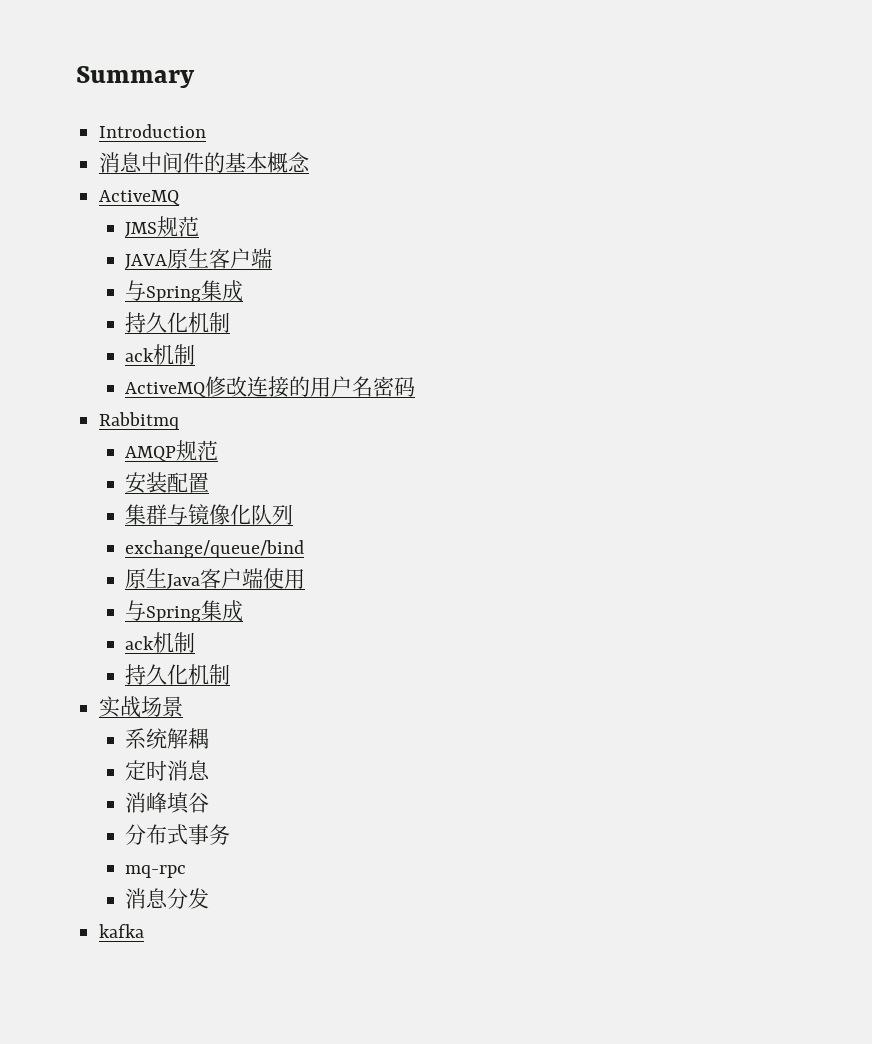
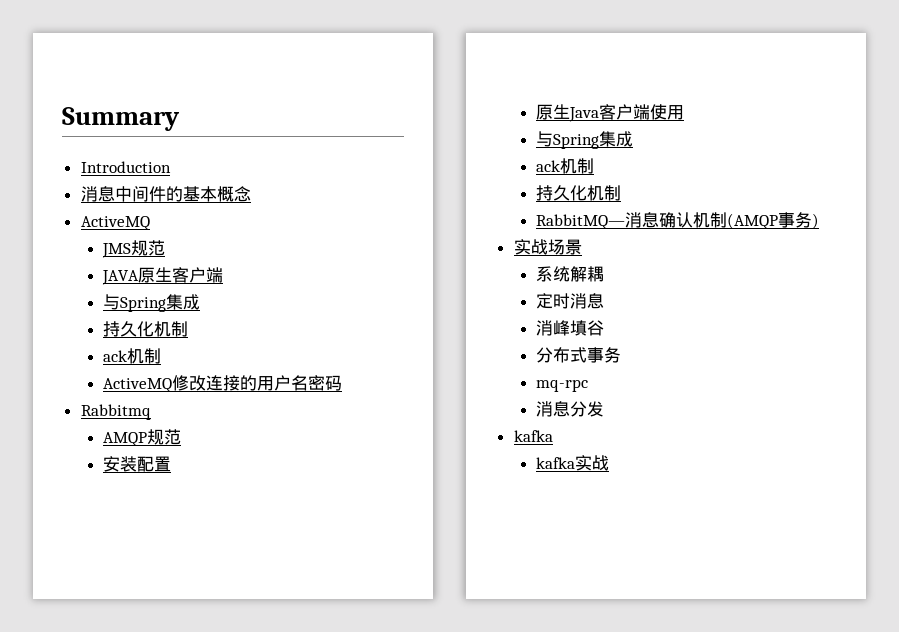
- 集群与镜像化队列
- exchange/queue/bind
+ RabbitMQ—消息确认机制(AMQP事务)
+ kafka实战

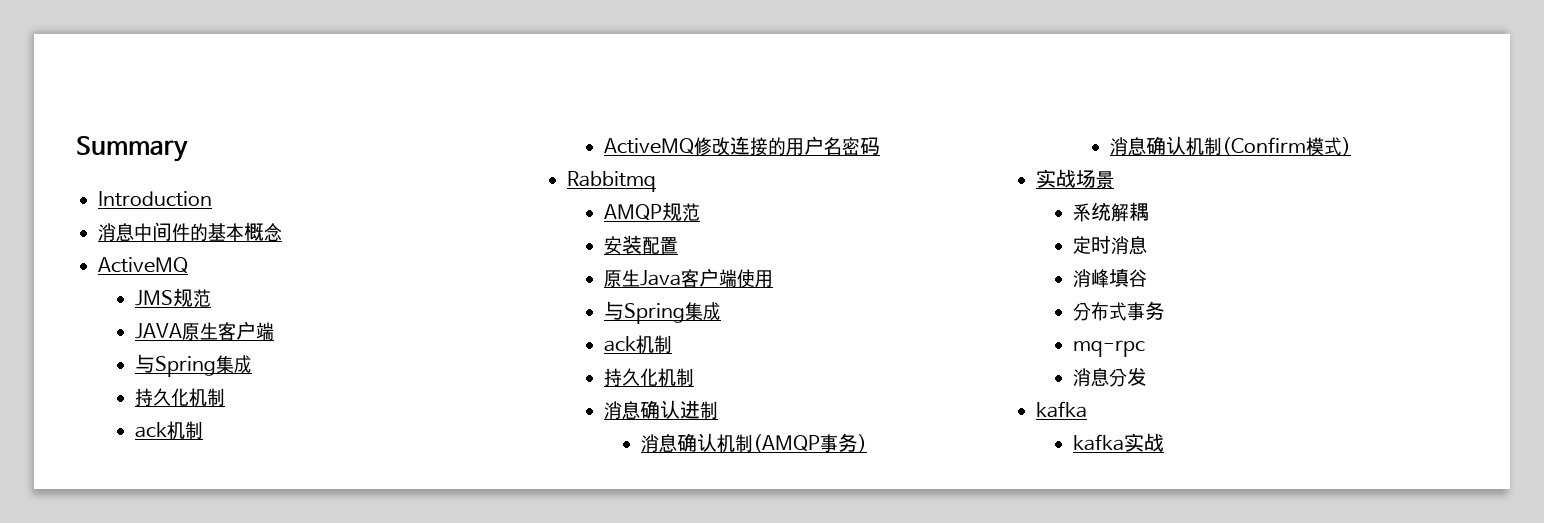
- RabbitMQ—消息确认机制(AMQP事务)
+ 消息确认进制
+ 消息确认机制(AMQP事务)
+ 消息确认机制(Confirm模式)

